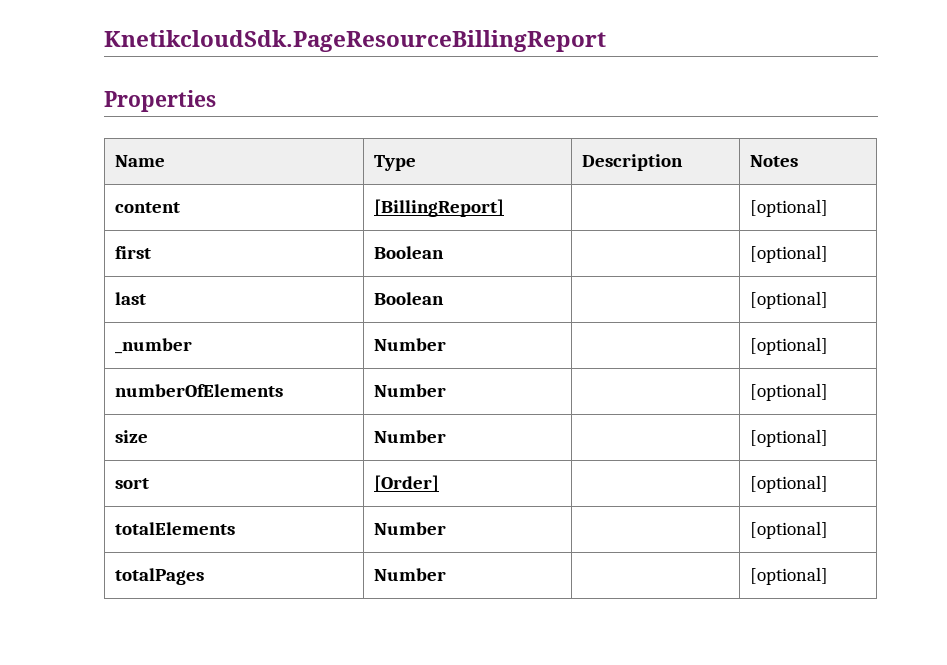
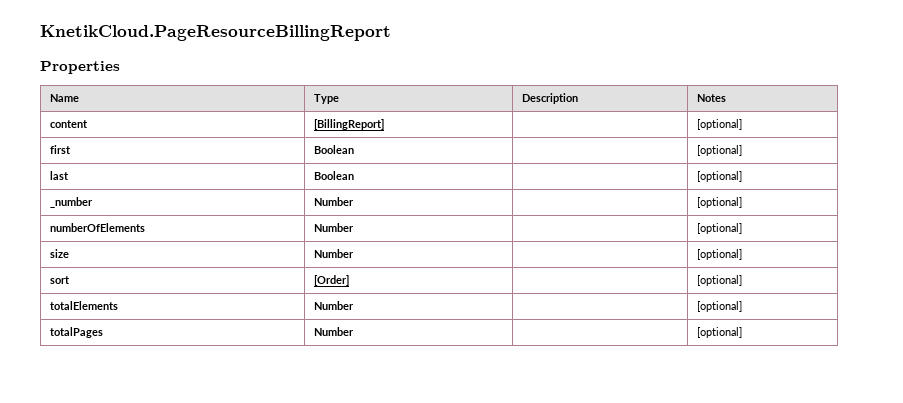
- KnetikcloudSdk.PageResourceBillingReport
+ KnetikCloud.PageResourceBillingReport

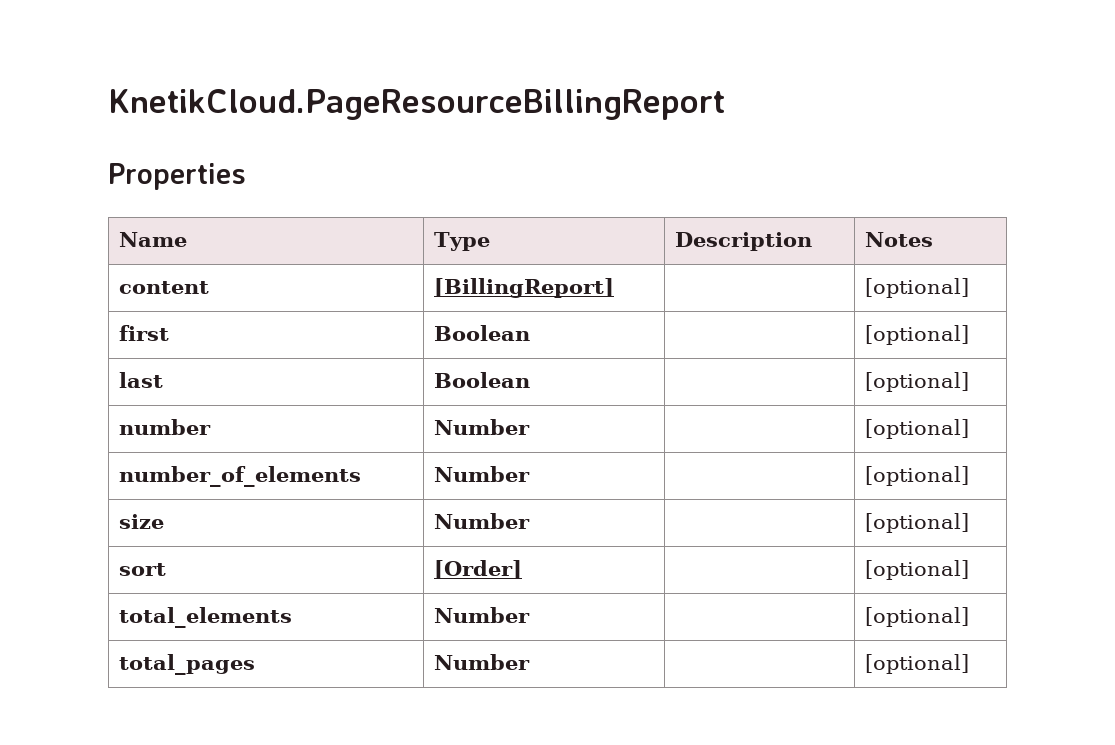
- _number | Number | | [optional]
- numberOfElements | Number | | [optional]
+ number | Number | | [optional]
+ number_of_elements | Number | | [optional]
- totalElements | Number | | [optional]
- totalPages | Number | | [optional]
+ total_elements | Number | | [optional]
+ total_pages | Number | | [optional]

